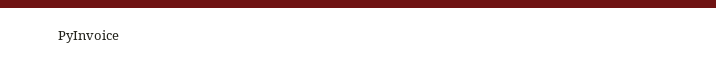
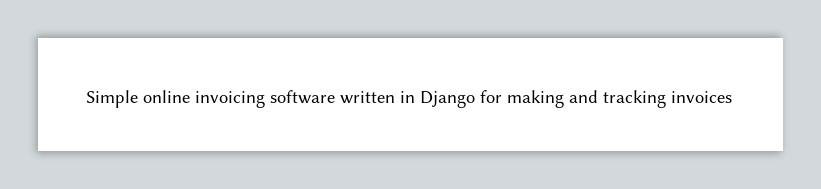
- PyInvoice
+ Simple online invoicing software written in Django for making and tracking invoices

